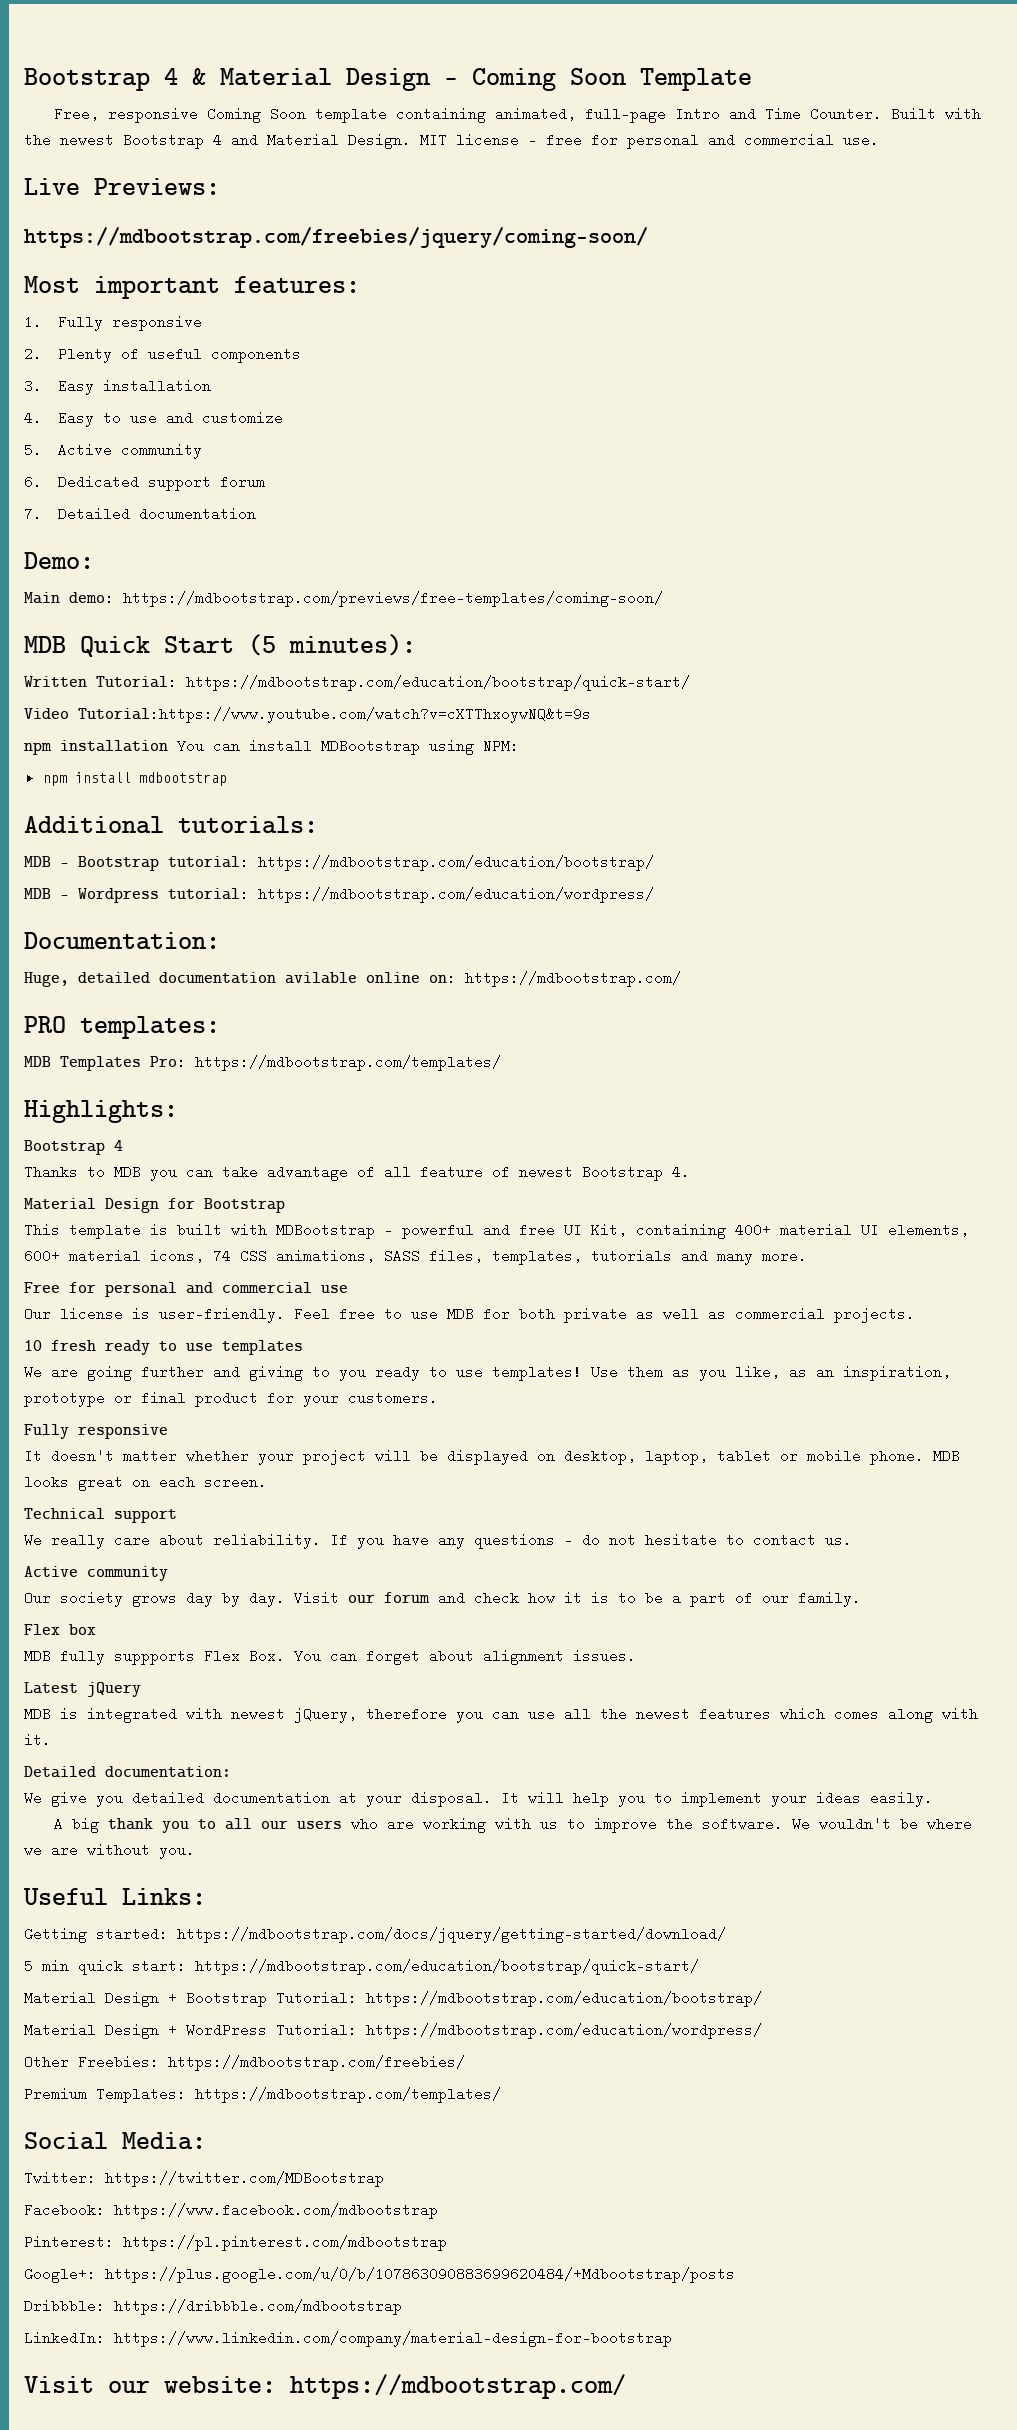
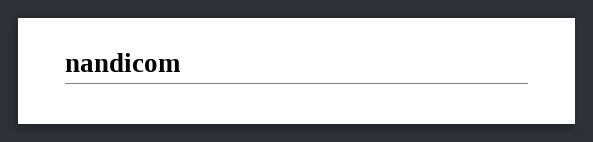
- Bootstrap 4 & Material Design - Coming Soon Template
- Free, responsive Coming Soon template containing animated, full-page Intro and Time Counter. Built with the newest Bootstrap 4 and Material Design. MIT license – free for personal and commercial use.
- Live Previews:
- https://mdbootstrap.com/freebies/jquery/coming-soon/
- Most important features:
- 1. Fully responsive
- 2. Plenty of useful components
- 3. Easy installation
- 4. Easy to use and customize
- 5. Active community
- 6. Dedicated support forum
- 7. Detailed documentation
- Demo:
- Main demo: https://mdbootstrap.com/previews/free-templates/coming-soon/
- MDB Quick Start (5 minutes):
- Written Tutorial: https://mdbootstrap.com/education/bootstrap/quick-start/
- Video Tutorial:https://www.youtube.com/watch?v=cXTThxoywNQ&t=9s
- npm installation You can install MDBootstrap using NPM:
- npm install mdbootstrap
- Additional tutorials:
- MDB - Bootstrap tutorial: https://mdbootstrap.com/education/bootstrap/
- MDB - Wordpress tutorial: https://mdbootstrap.com/education/wordpress/
- Documentation:
- Huge, detailed documentation avilable online on: https://mdbootstrap.com/
- PRO templates:
- MDB Templates Pro: https://mdbootstrap.com/templates/
- Highlights:
- Bootstrap 4
- Thanks to MDB you can take advantage of all feature of newest Bootstrap 4.
- Material Design for Bootstrap
- This template is built with MDBootstrap - powerful and free UI Kit, containing 400+ material UI elements, 600+ material icons, 74 CSS animations, SASS files, templates, tutorials and many more.
- Free for personal and commercial use
- Our license is user-friendly. Feel free to use MDB for both private as well as commercial projects.
- 10 fresh ready to use templates
- We are going further and giving to you ready to use templates! Use them as you like, as an inspiration, prototype or final product for your customers.
- Fully responsive
- It doesn't matter whether your project will be displayed on desktop, laptop, tablet or mobile phone. MDB looks great on each screen.
- Technical support
- We really care about reliability. If you have any questions - do not hesitate to contact us.
- Active community
- Our society grows day by day. Visit our forum and check how it is to be a part of our family.
- Flex box
- MDB fully suppports Flex Box. You can forget about alignment issues.
- Latest jQuery
- MDB is integrated with newest jQuery, therefore you can use all the newest features which comes along with it.
- Detailed documentation:
- We give you detailed documentation at your disposal. It will help you to implement your ideas easily.
- A big thank you to all our users who are working with us to improve the software. We wouldn't be where we are without you.
- Useful Links:
- Getting started: https://mdbootstrap.com/docs/jquery/getting-started/download/
- 5 min quick start: https://mdbootstrap.com/education/bootstrap/quick-start/
- Material Design + Bootstrap Tutorial: https://mdbootstrap.com/education/bootstrap/
- Material Design + WordPress Tutorial: https://mdbootstrap.com/education/wordpress/
- Other Freebies: https://mdbootstrap.com/freebies/
- Premium Templates: https://mdbootstrap.com/templates/
- Social Media:
- Twitter: https://twitter.com/MDBootstrap
- Facebook: https://www.facebook.com/mdbootstrap
- Pinterest: https://pl.pinterest.com/mdbootstrap
- Google+: https://plus.google.com/u/0/b/107863090883699620484/+Mdbootstrap/posts
- Dribbble: https://dribbble.com/mdbootstrap
- LinkedIn: https://www.linkedin.com/company/material-design-for-bootstrap
- Visit our website: https://mdbootstrap.com/
+ nandicom

